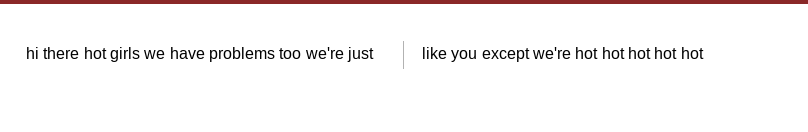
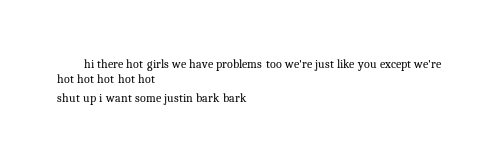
+ shut up i want some justin bark bark

